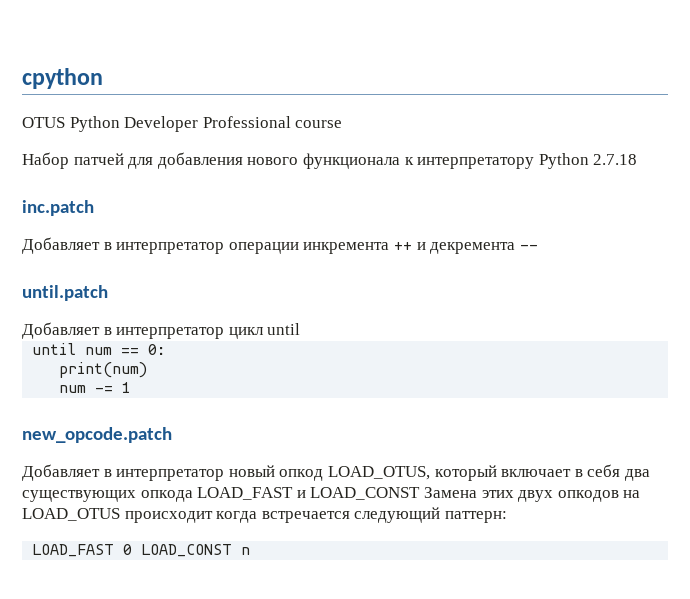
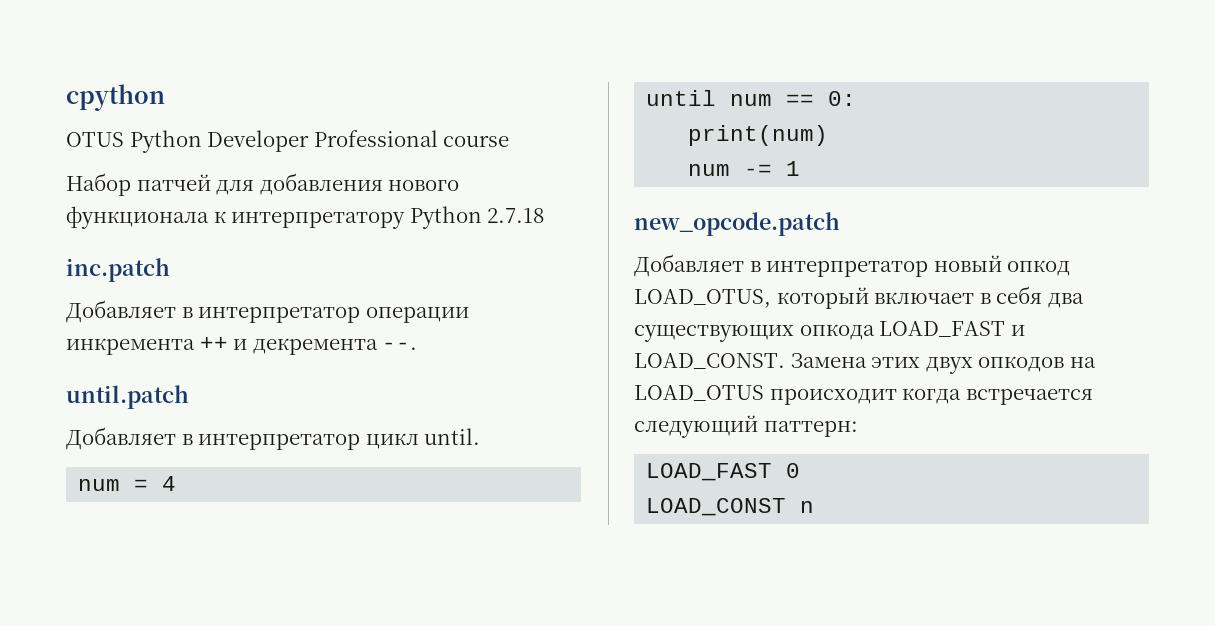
- Добавляет в интерпретатор операции инкремента ++ и декремента --
+ Добавляет в интерпретатор операции инкремента ++ и декремента --.
- Добавляет в интерпретатор цикл until
+ Добавляет в интерпретатор цикл until.
+ num = 4
- Добавляет в интерпретатор новый опкод LOAD_OTUS, который включает в себя два существующих опкода LOAD_FAST и LOAD_CONST Замена этих двух опкодов на LOAD_OTUS происходит когда встречается следующий паттерн:
+ Добавляет в интерпретатор новый опкод LOAD_OTUS, который включает в себя два существующих опкода LOAD_FAST и LOAD_CONST. Замена этих двух опкодов на LOAD_OTUS происходит когда встречается следующий паттерн:
- LOAD_FAST 0 LOAD_CONST n
+ LOAD_FAST 0
+ LOAD_CONST n

